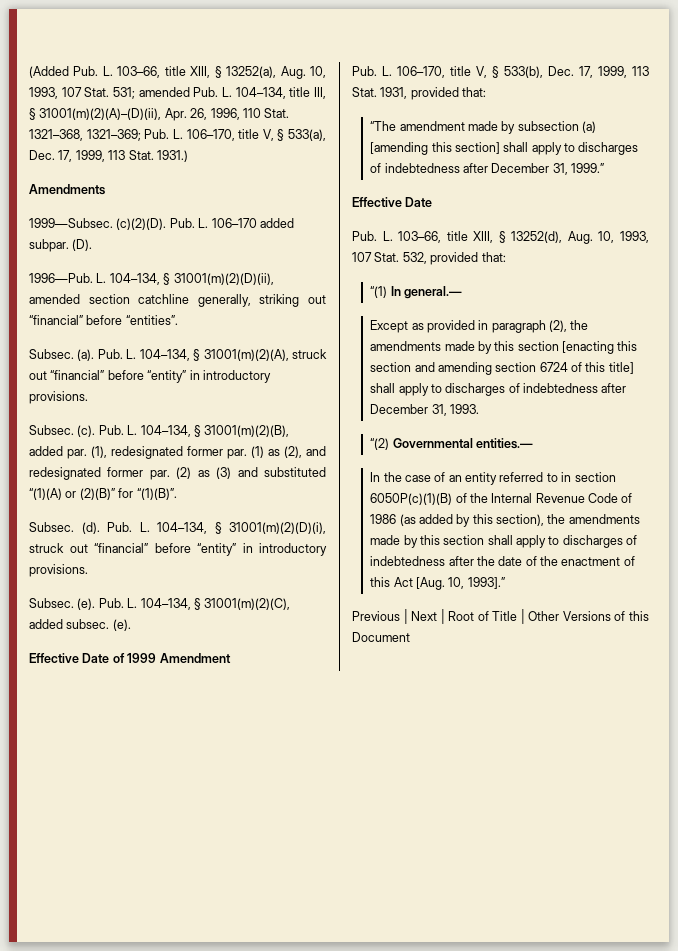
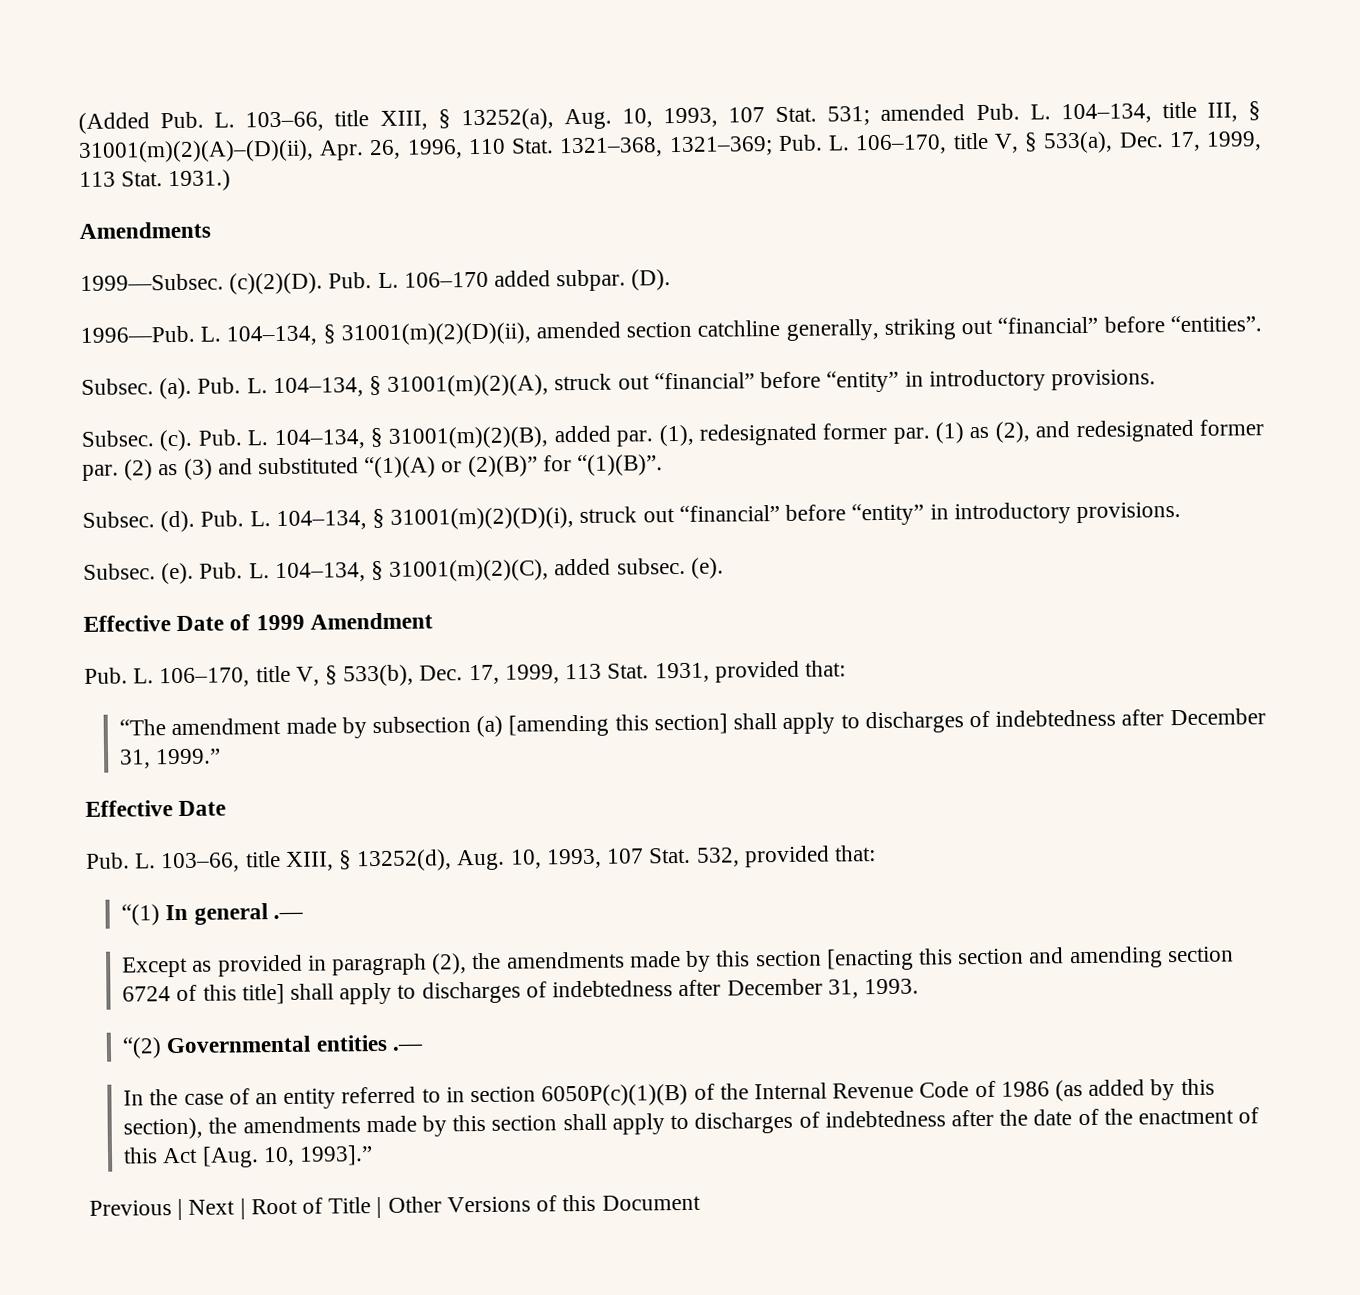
- “(1) In general.—
+ “(1) In general .—
- “(2) Governmental entities.—
+ “(2) Governmental entities .—

